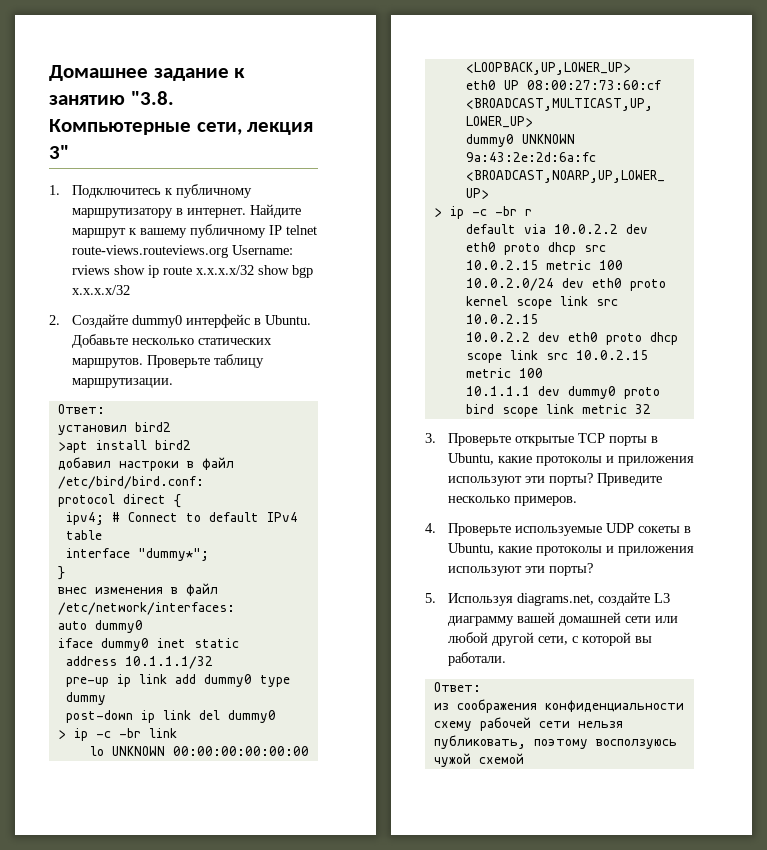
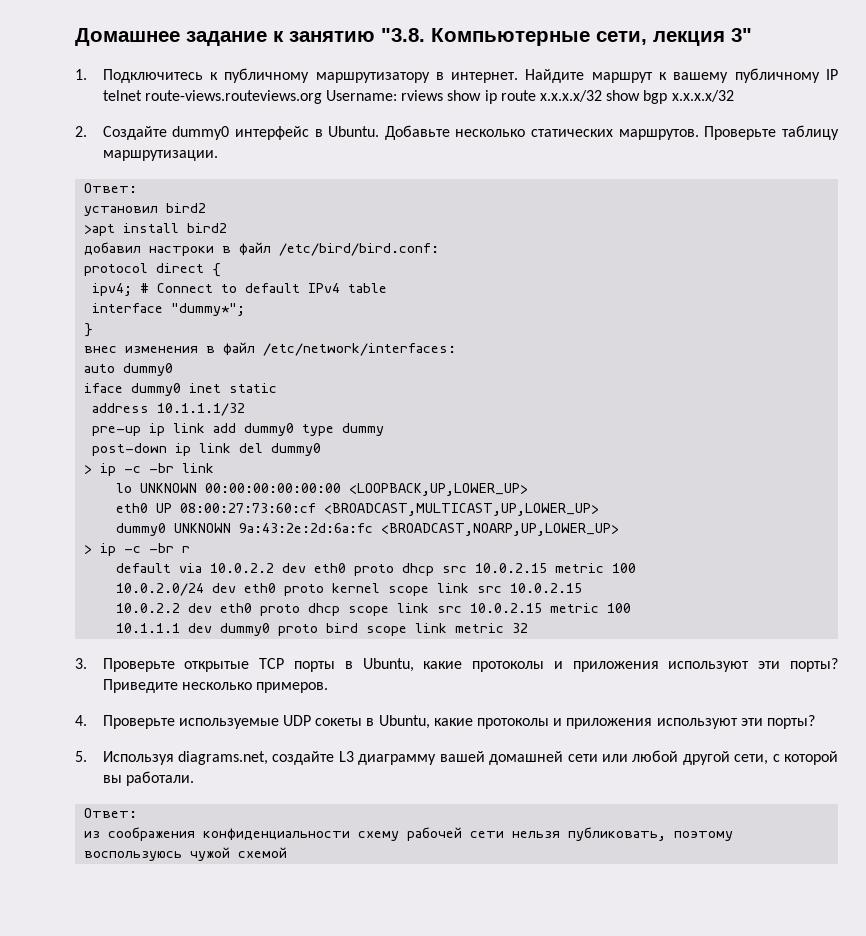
- из соображения конфиденциальности схему рабочей сети нельзя публиковать, поэтому восползуюсь чужой схемой
+ из соображения конфиденциальности схему рабочей сети нельзя публиковать, поэтому воспользуюсь чужой схемой

